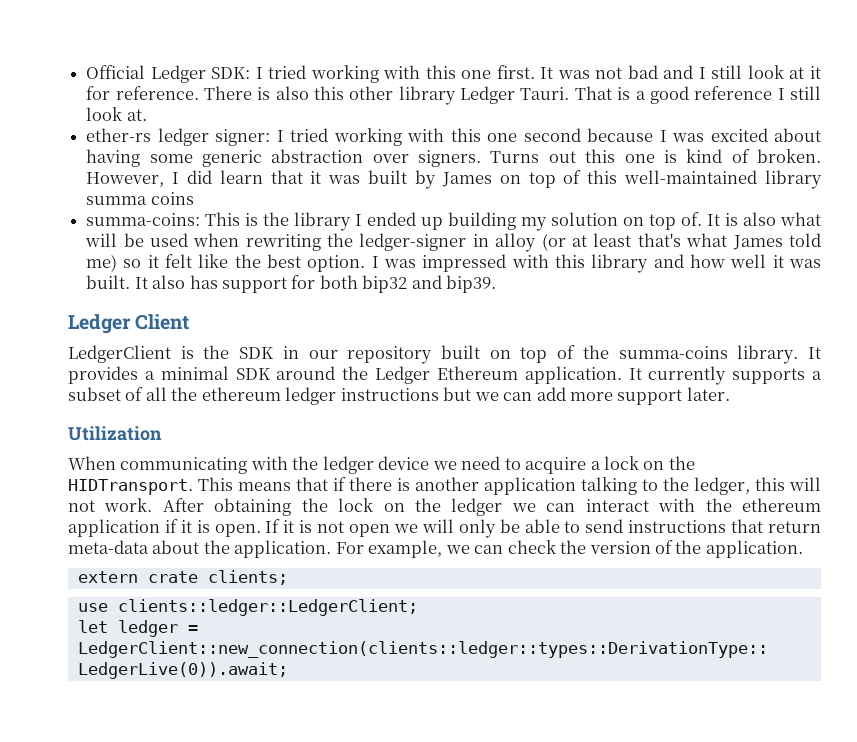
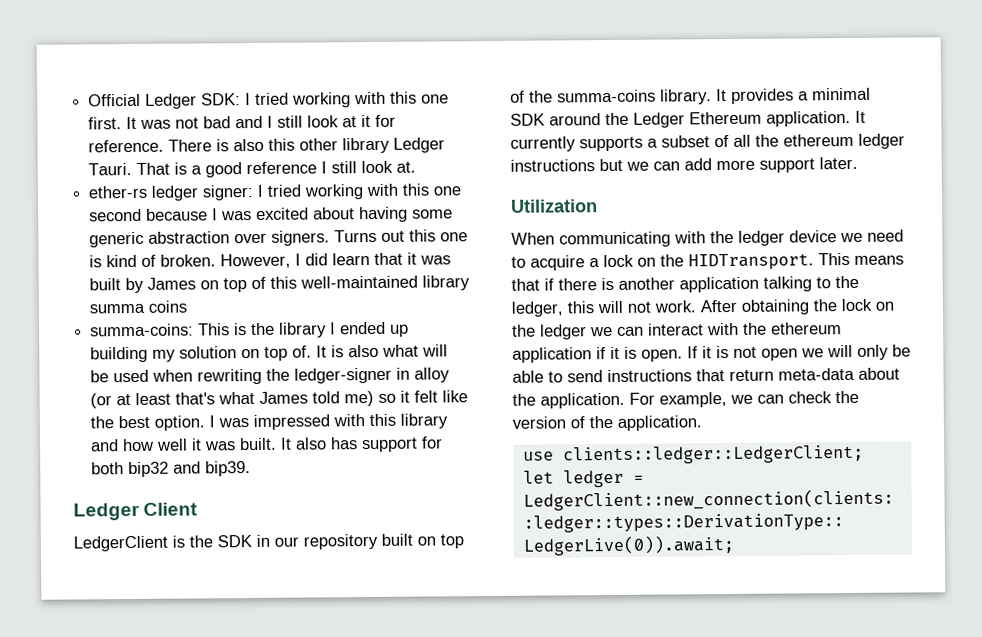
- extern crate clients;

